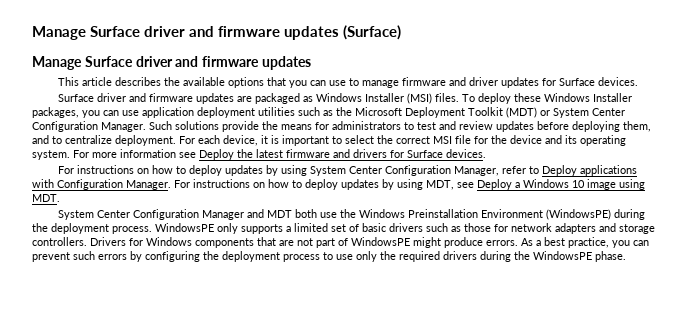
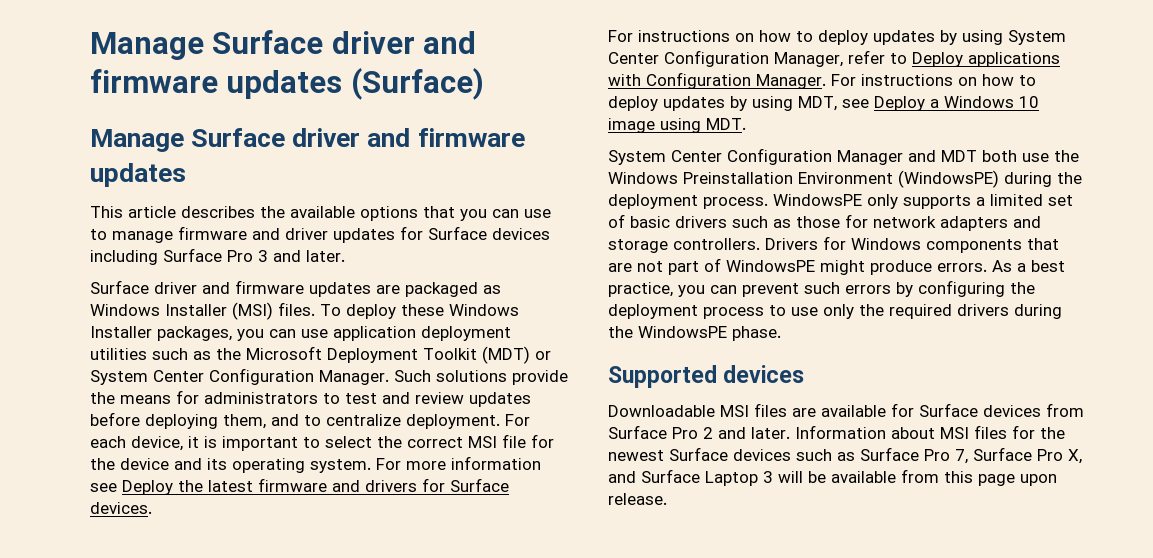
- This article describes the available options that you can use to manage firmware and driver updates for Surface devices.
+ This article describes the available options that you can use to manage firmware and driver updates for Surface devices including Surface Pro 3 and later.
+ Supported devices
+ Downloadable MSI files are available for Surface devices from Surface Pro 2 and later. Information about MSI files for the newest Surface devices such as Surface Pro 7, Surface Pro X, and Surface Laptop 3 will be available from this page upon release.

